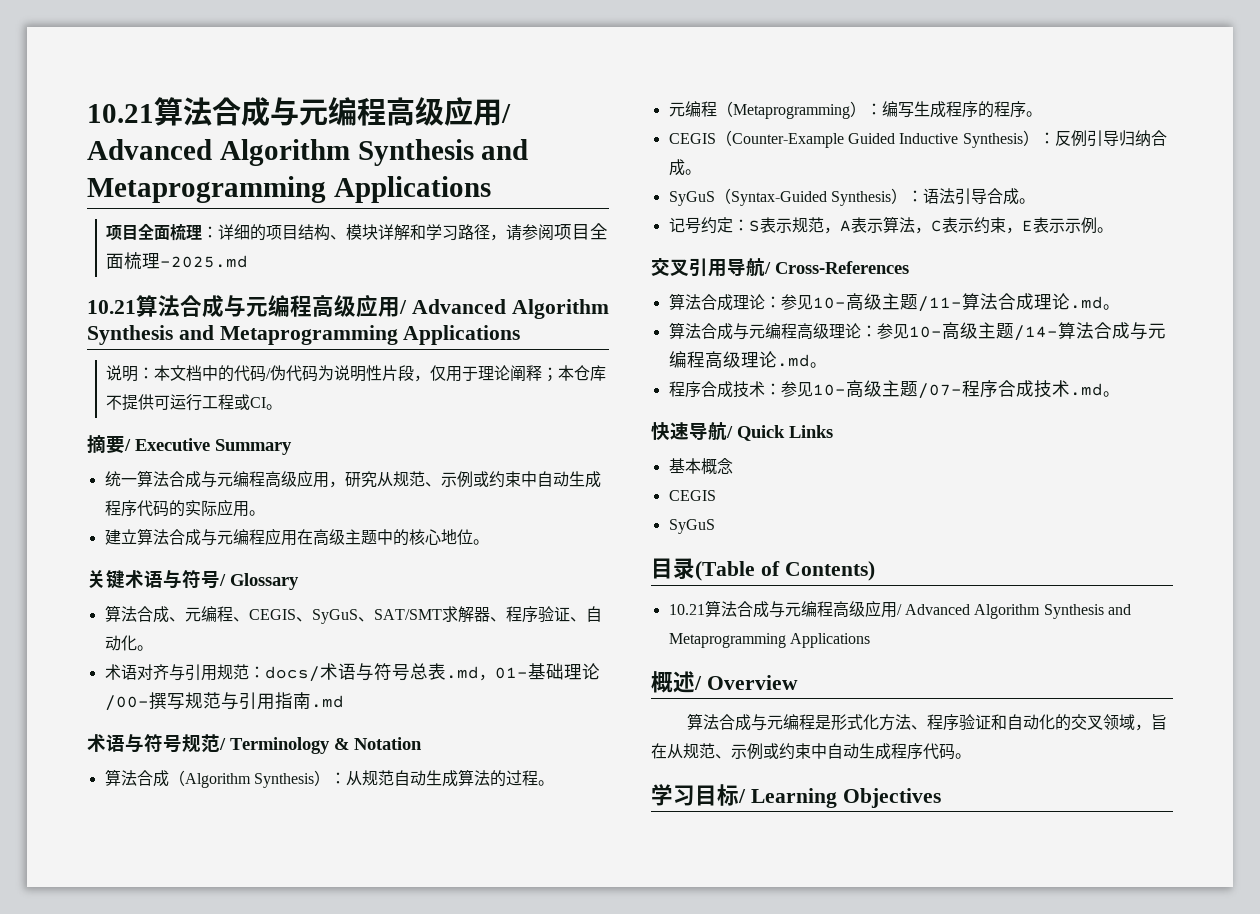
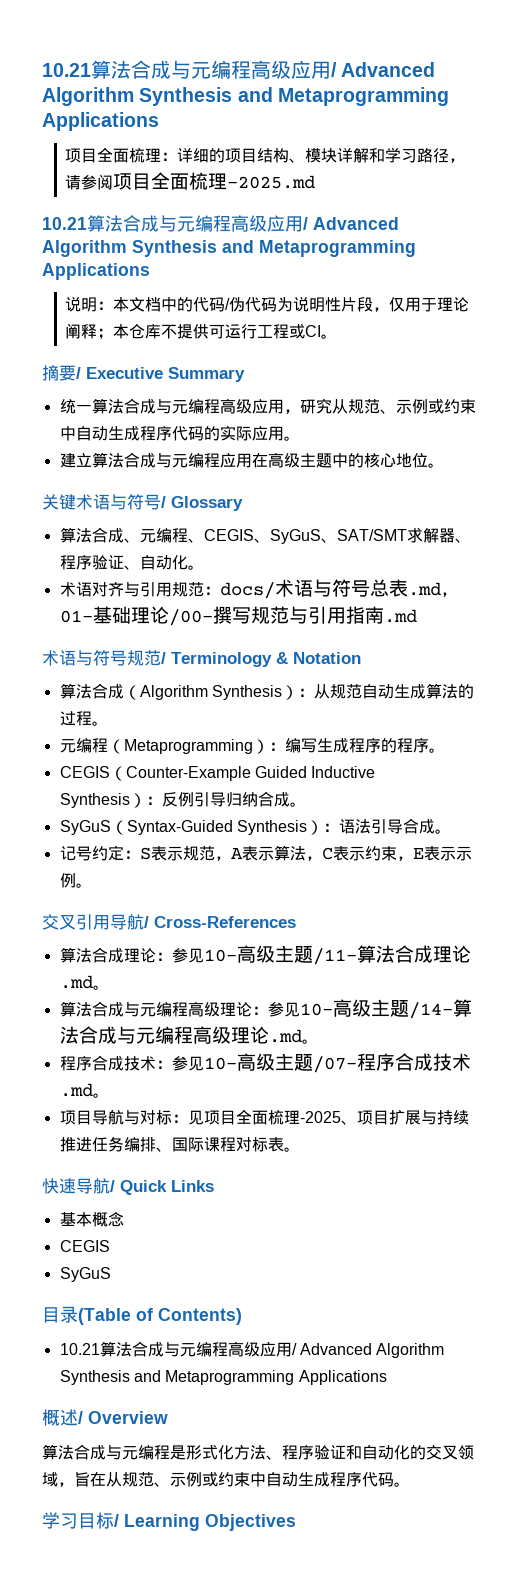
+ 项目导航与对标：见项目全面梳理-2025、项目扩展与持续推进任务编排、国际课程对标表。

